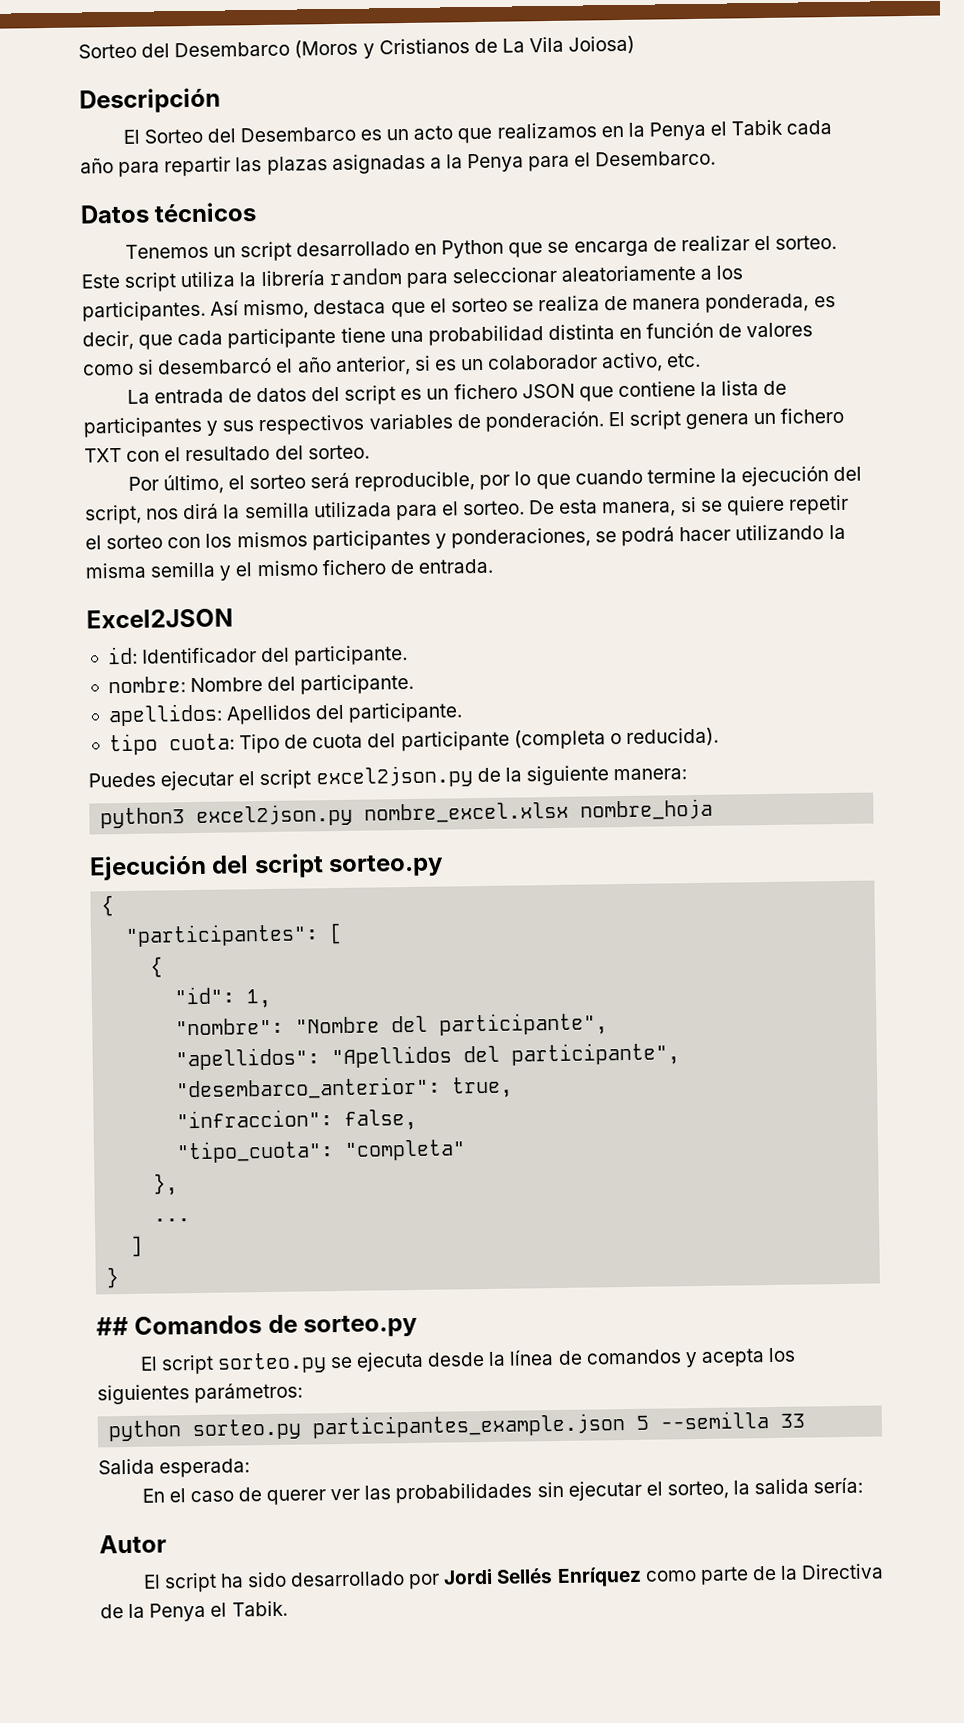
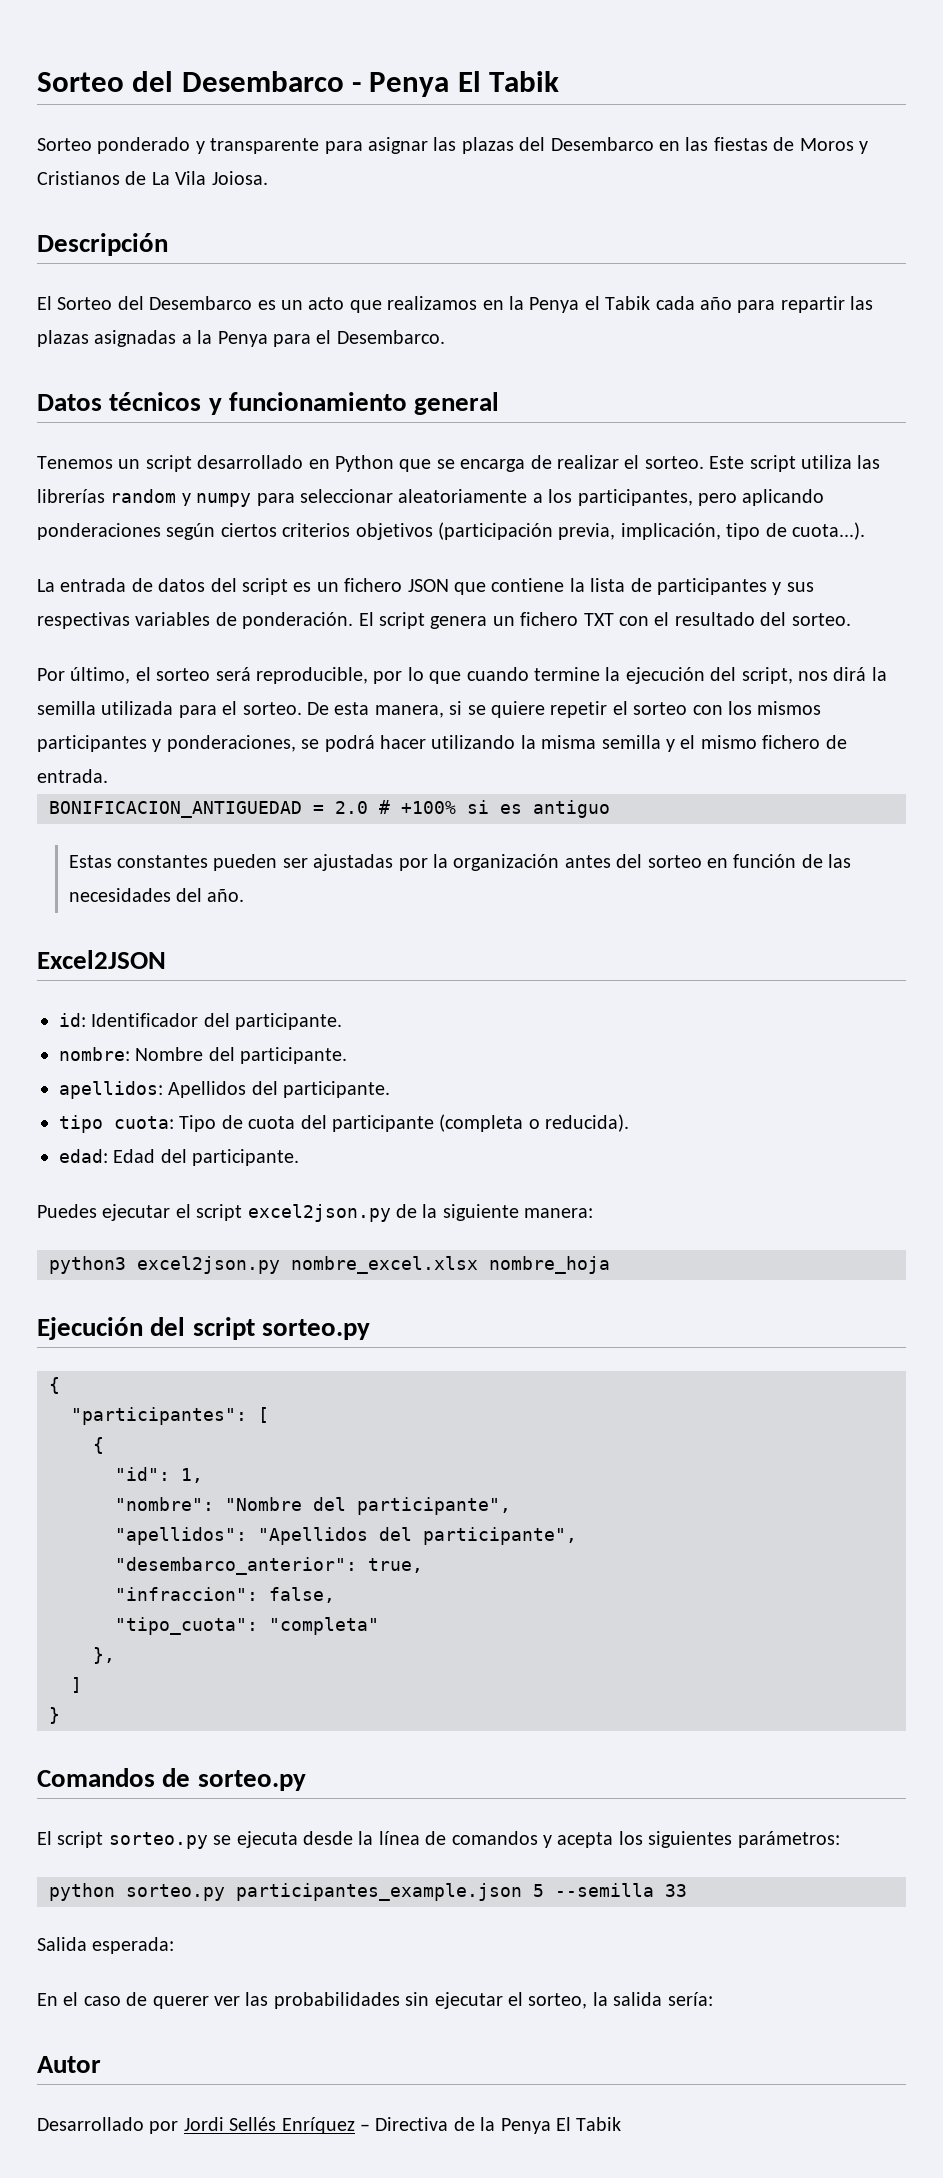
- Sorteo del Desembarco (Moros y Cristianos de La Vila Joiosa)
+ Sorteo del Desembarco - Penya El Tabik
+ Sorteo ponderado y transparente para asignar las plazas del Desembarco en las fiestas de Moros y Cristianos de La Vila Joiosa.
- Datos técnicos
+ Datos técnicos y funcionamiento general
- Este script utiliza la librería random para seleccionar aleatoriamente a los participantes. Así mismo, destaca que el sorteo se realiza de manera ponderada, es decir, que cada participante tiene una probabilidad distinta en función de valores como si desembarcó el año anterior, si es un colaborador activo, etc.
+ Este script utiliza las librerías random y numpy para seleccionar aleatoriamente a los participantes, pero aplicando ponderaciones según ciertos criterios objetivos (participación previa, implicación, tipo de cuota...).
- La entrada de datos del script es un fichero JSON que contiene la lista de participantes y sus respectivos variables de ponderación.
+ La entrada de datos del script es un fichero JSON que contiene la lista de participantes y sus respectivas variables de ponderación.
+ BONIFICACION_ANTIGUEDAD = 2.0 # +100% si es antiguo
+ Estas constantes pueden ser ajustadas por la organización antes del sorteo en función de las necesidades del año.
+ edad: Edad del participante.
- ...
- ## Comandos de sorteo.py
+ Comandos de sorteo.py
- El script ha sido desarrollado por Jordi Sellés Enríquez como parte de la Directiva de la Penya el Tabik.
+ Desarrollado por Jordi Sellés Enríquez – Directiva de la Penya El Tabik

